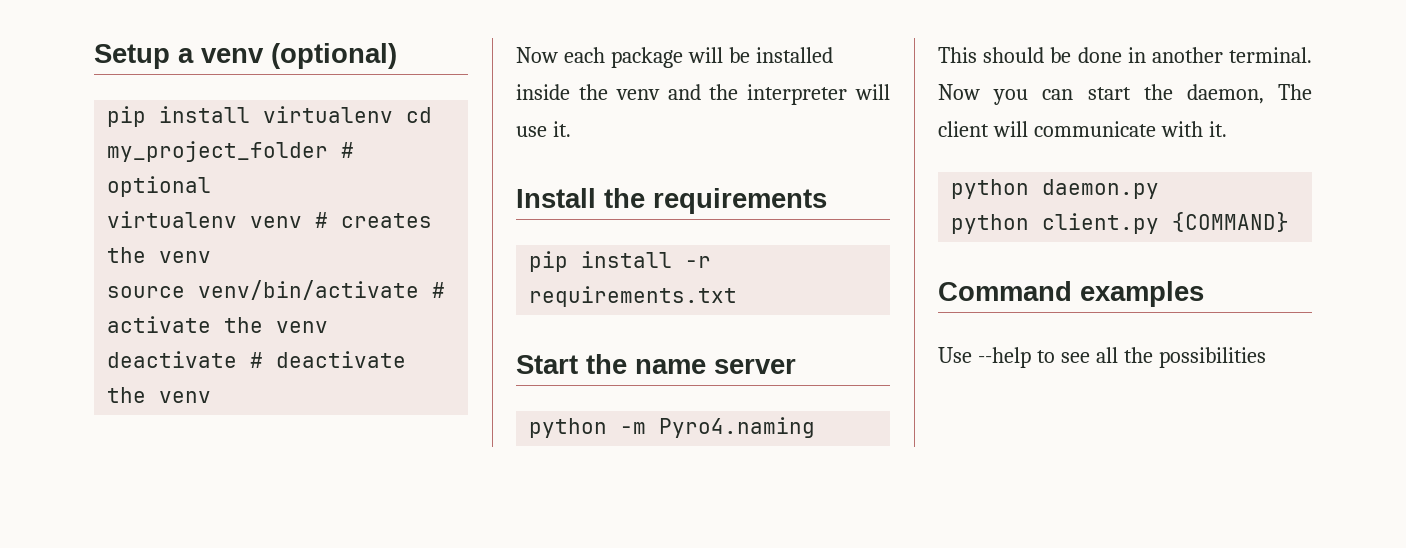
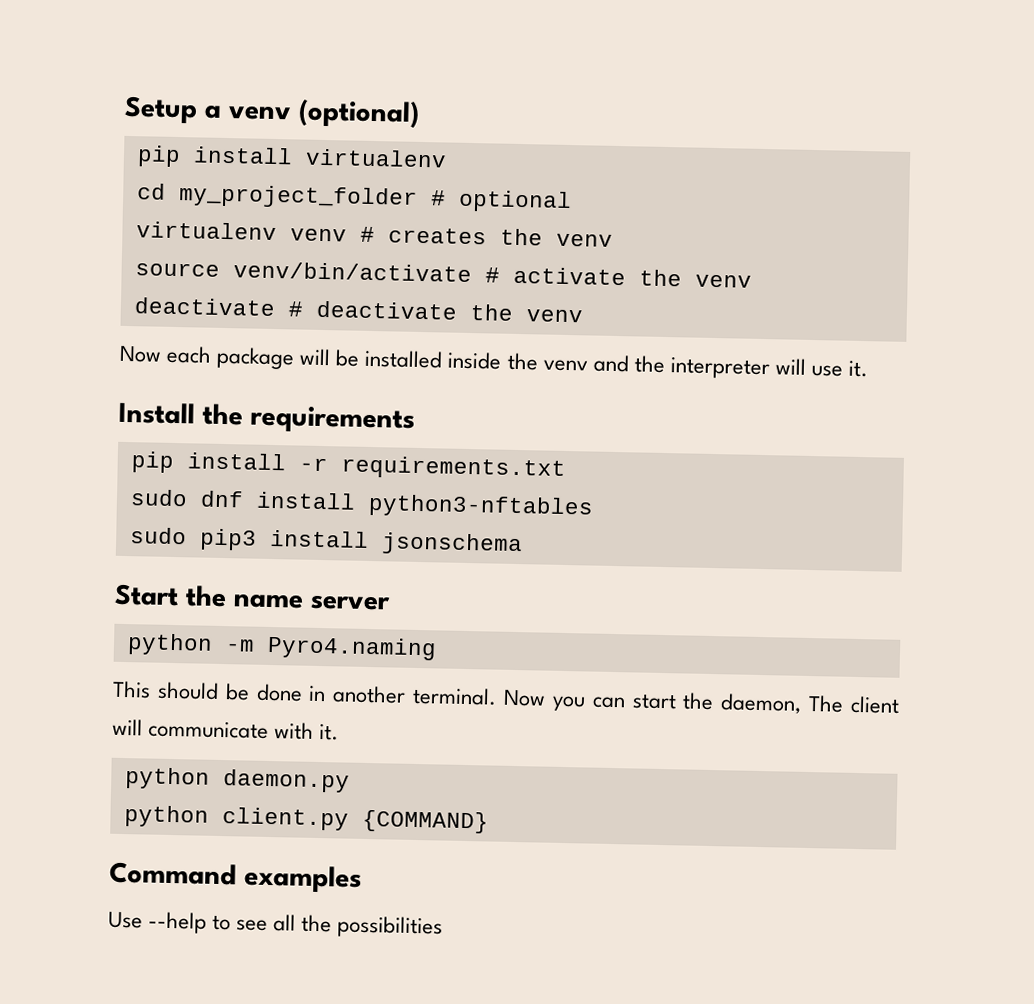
- pip install virtualenv cd my_project_folder # optional
+ pip install virtualenv
+ cd my_project_folder # optional
+ sudo dnf install python3-nftables
+ sudo pip3 install jsonschema

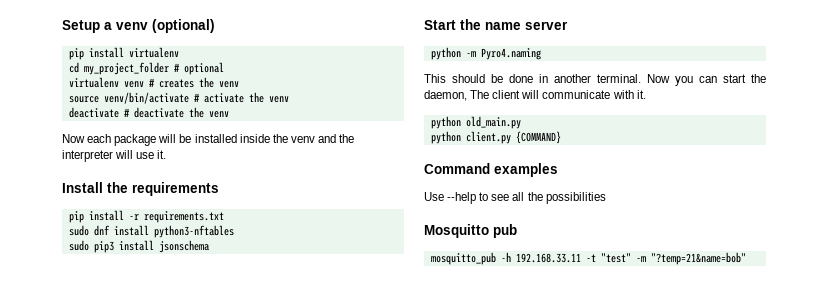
- python daemon.py
+ python old_main.py
+ Mosquitto pub
+ mosquitto_pub -h 192.168.33.11 -t "test" -m "?temp=21&name=bob"

